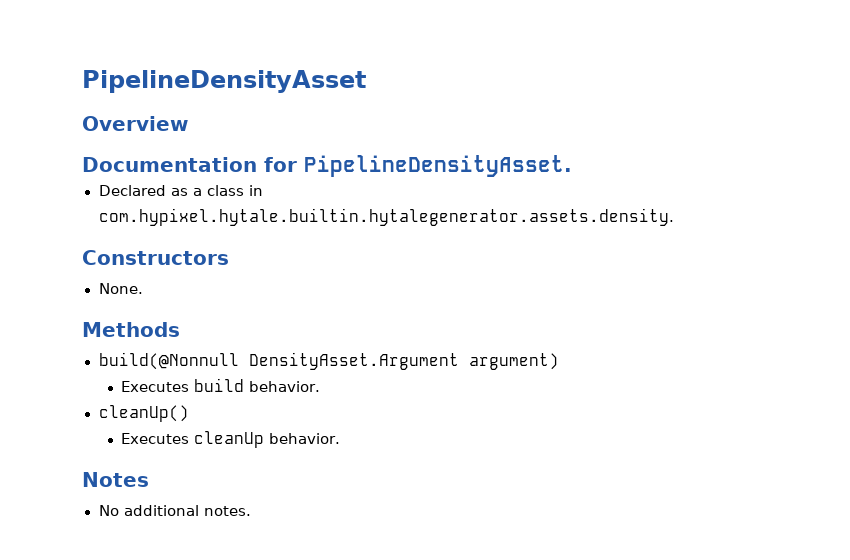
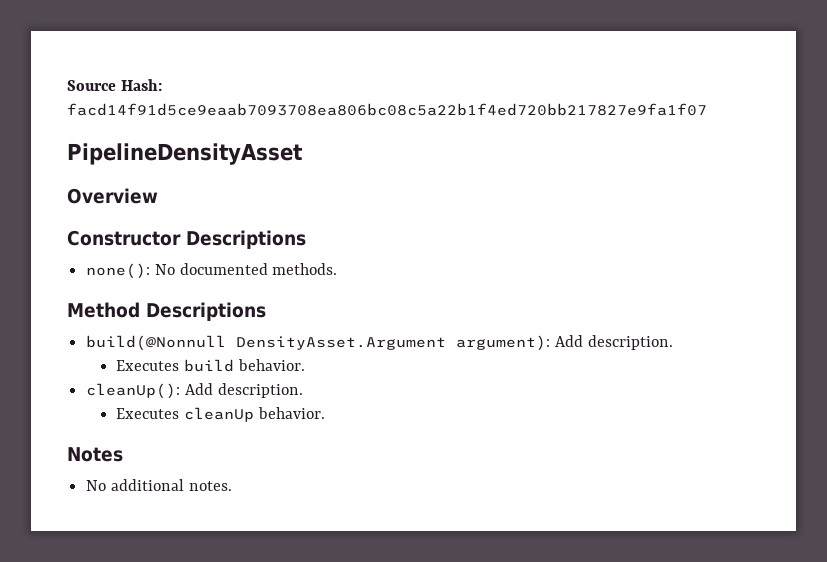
+ Source Hash: facd14f91d5ce9eaab7093708ea806bc08c5a22b1f4ed720bb217827e9fa1f07
- Documentation for PipelineDensityAsset.
- Declared as a class in com.hypixel.hytale.builtin.hytalegenerator.assets.density.
- Constructors
- None.
- Methods
+ Constructor Descriptions
+ none(): No documented methods.
+ Method Descriptions
- build(@Nonnull DensityAsset.Argument argument)
+ build(@Nonnull DensityAsset.Argument argument): Add description.
- cleanUp()
+ cleanUp(): Add description.

